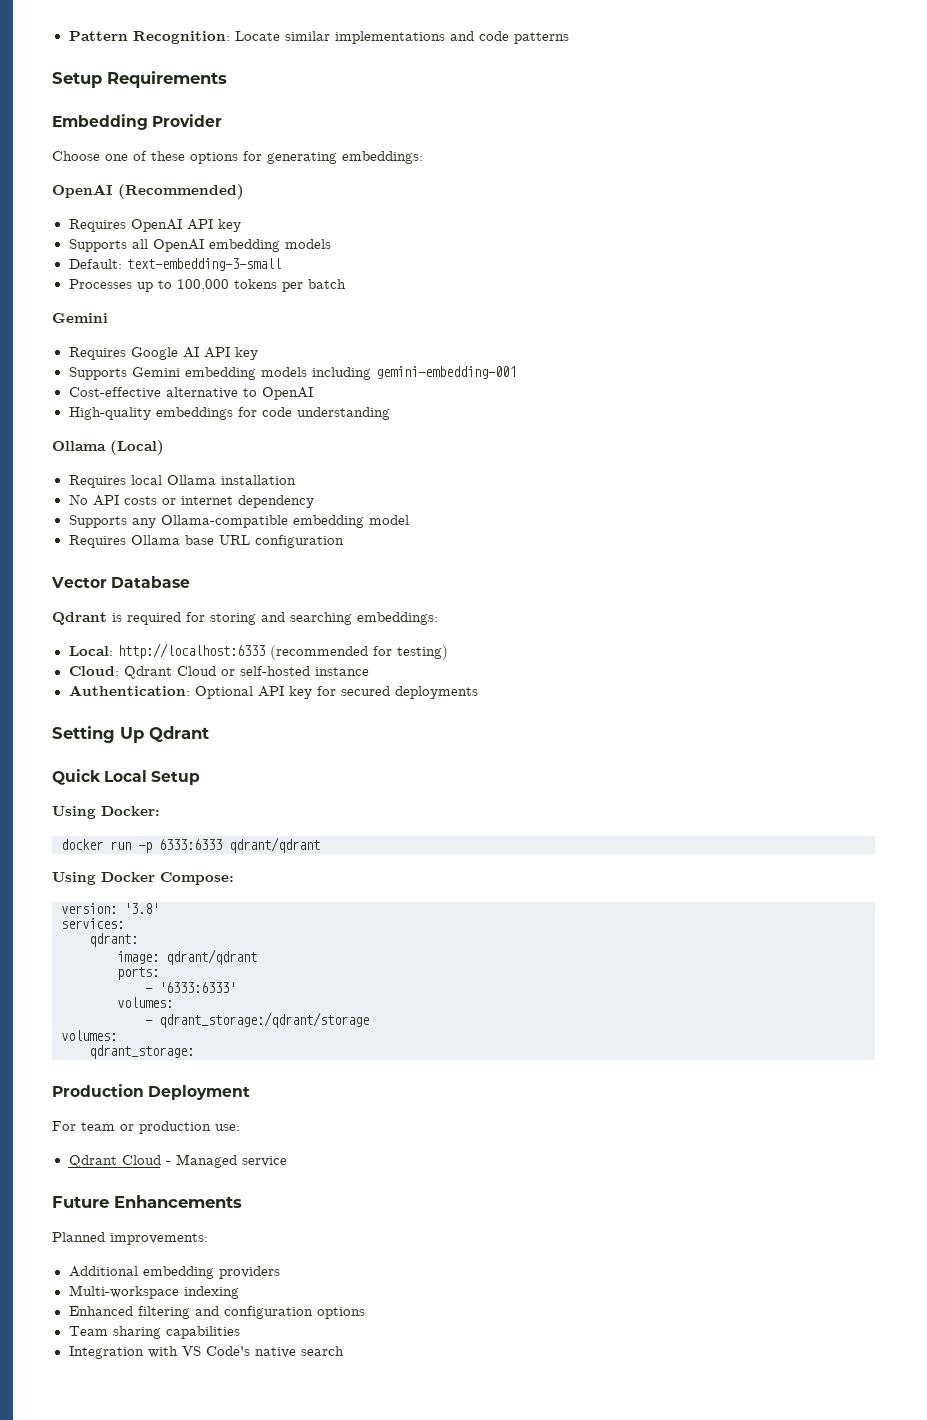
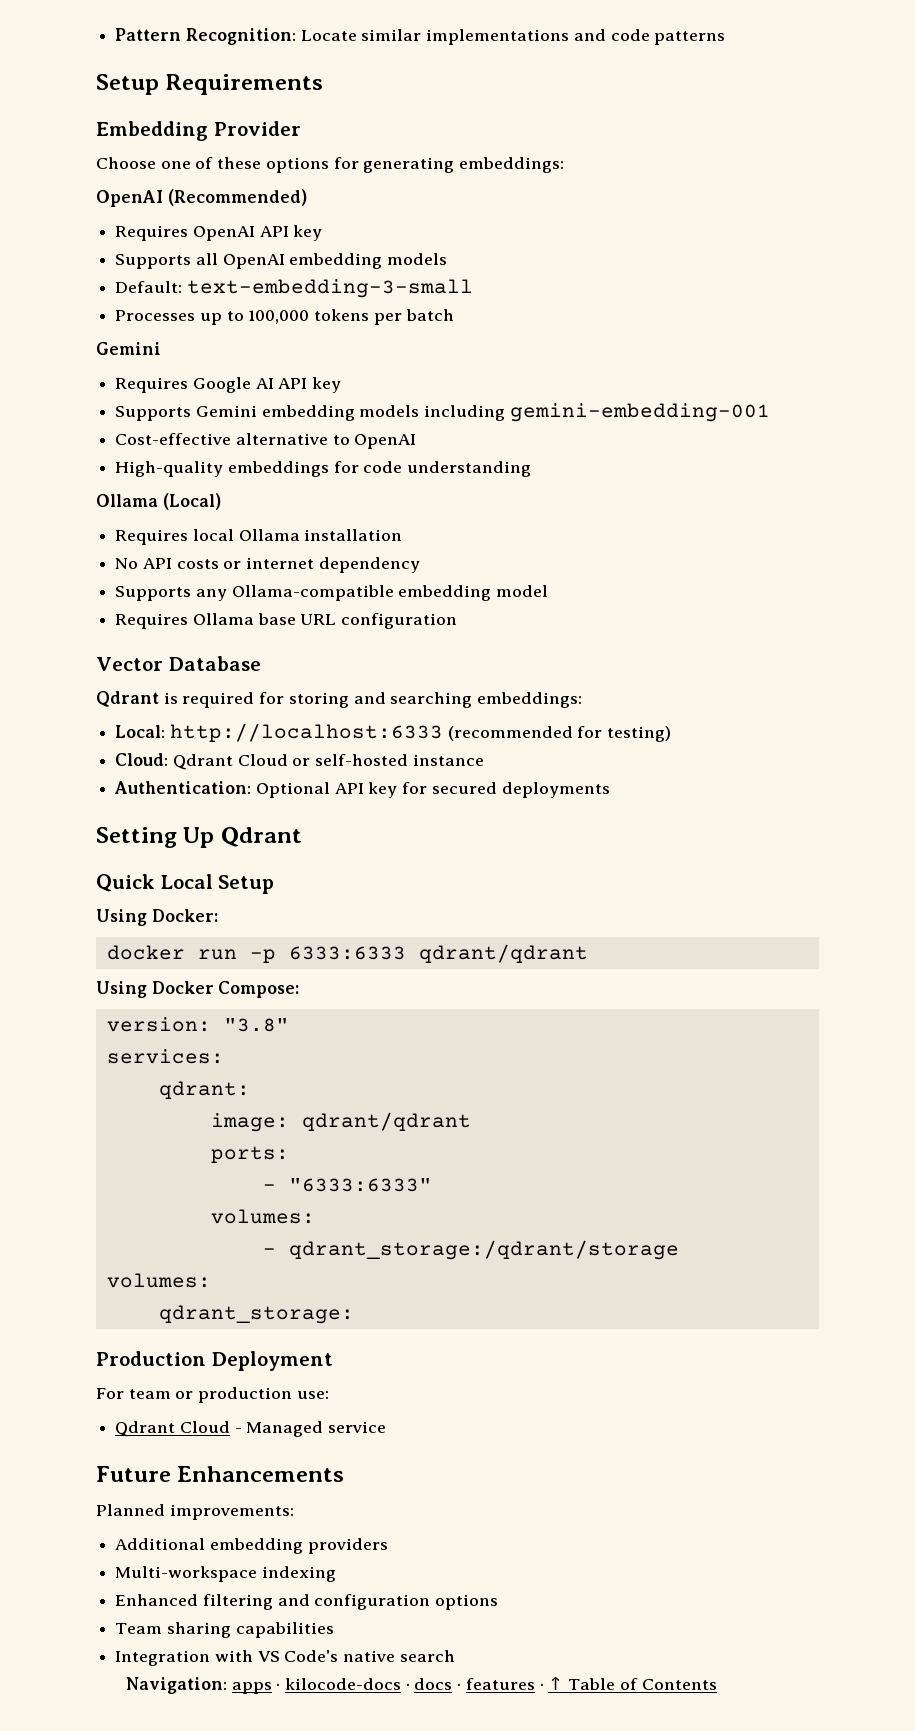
- version: '3.8'
+ version: "3.8"
- - '6333:6333'
+ - "6333:6333"
+ Navigation: apps · kilocode-docs · docs · features · ↑ Table of Contents

